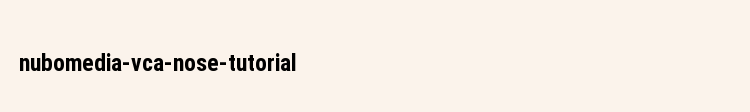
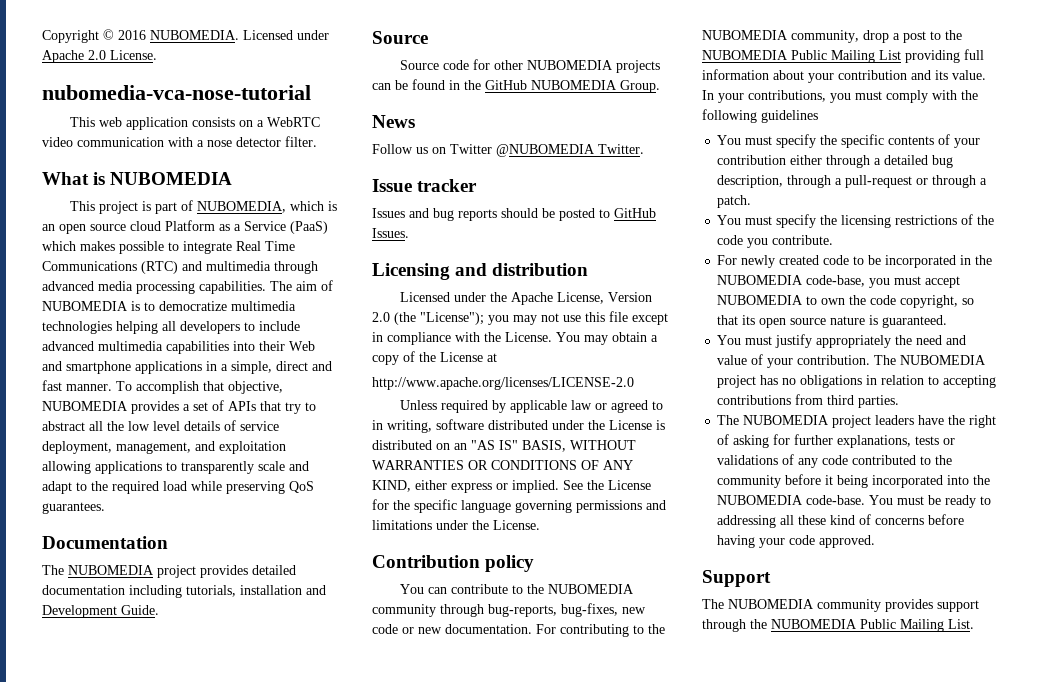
+ Copyright © 2016 NUBOMEDIA. Licensed under Apache 2.0 License.
  nubomedia-vca-nose-tutorial
+ This web application consists on a WebRTC video communication with a nose detector filter.
+ What is NUBOMEDIA
+ This project is part of NUBOMEDIA, which is an open source cloud Platform as a Service (PaaS) which makes possible to integrate Real Time Communications (RTC) and multimedia through advanced media processing capabilities. The aim of NUBOMEDIA is to democratize multimedia technologies helping all developers to include advanced multimedia capabilities into their Web and smartphone applications in a simple, direct and fast manner. To accomplish that objective, NUBOMEDIA provides a set of APIs that try to abstract all the low level details of service deployment, management, and exploitation allowing applications to transparently scale and adapt to the required load while preserving QoS guarantees.
+ Documentation
+ The NUBOMEDIA project provides detailed documentation including tutorials, installation and Development Guide.
+ Source
+ Source code for other NUBOMEDIA projects can be found in the GitHub NUBOMEDIA Group.
+ News
+ Follow us on Twitter @NUBOMEDIA Twitter.
+ Issue tracker
+ Issues and bug reports should be posted to GitHub Issues.
+ Licensing and distribution
+ Licensed under the Apache License, Version 2.0 (the "License"); you may not use this file except in compliance with the License. You may obtain a copy of the License at
+ http://www.apache.org/licenses/LICENSE-2.0
+ Unless required by applicable law or agreed to in writing, software distributed under the License is distributed on an "AS IS" BASIS, WITHOUT WARRANTIES OR CONDITIONS OF ANY KIND, either express or implied. See the License for the specific language governing permissions and limitations under the License.
+ Contribution policy
+ You can contribute to the NUBOMEDIA community through bug-reports, bug-fixes, new code or new documentation. For contributing to the NUBOMEDIA community, drop a post to the NUBOMEDIA Public Mailing List providing full information about your contribution and its value. In your contributions, you must comply with the following guidelines
+ You must specify the specific contents of your contribution either through a detailed bug description, through a pull-request or through a patch.
+ You must specify the licensing restrictions of the code you contribute.
+ For newly created code to be incorporated in the NUBOMEDIA code-base, you must accept NUBOMEDIA to own the code copyright, so that its open source nature is guaranteed.
+ You must justify appropriately the need and value of your contribution. The NUBOMEDIA project has no obligations in relation to accepting contributions from third parties.
+ The NUBOMEDIA project leaders have the right of asking for further explanations, tests or validations of any code contributed to the community before it being incorporated into the NUBOMEDIA code-base. You must be ready to addressing all these kind of concerns before having your code approved.
+ Support
+ The NUBOMEDIA community provides support through the NUBOMEDIA Public Mailing List.

